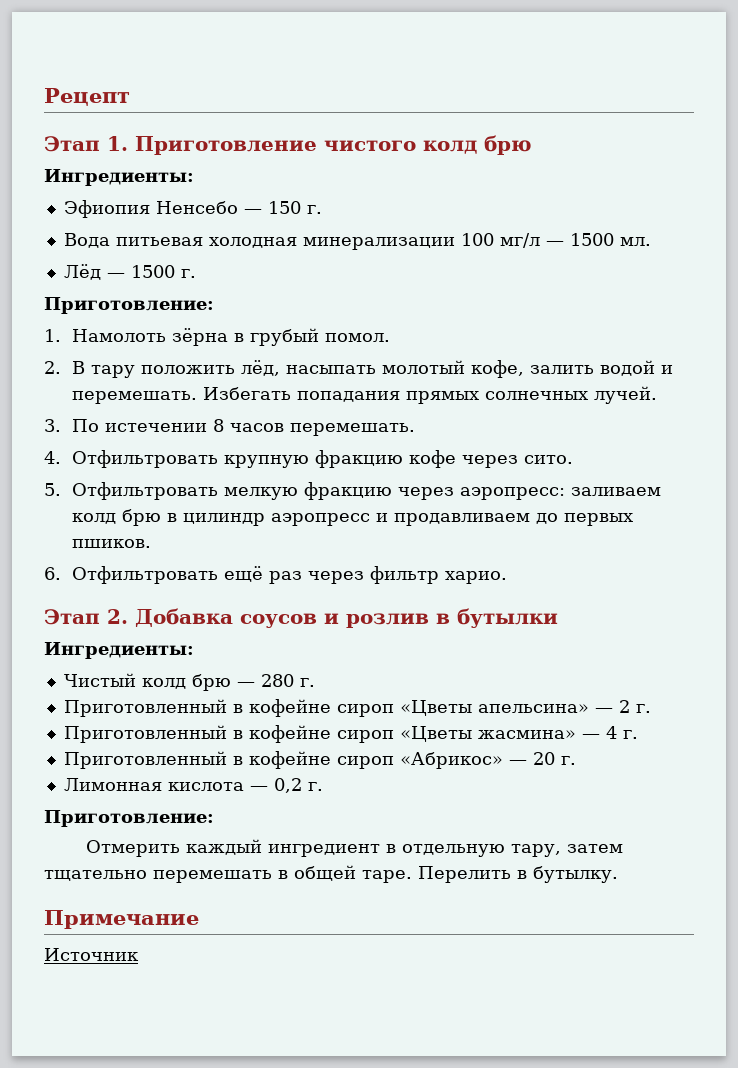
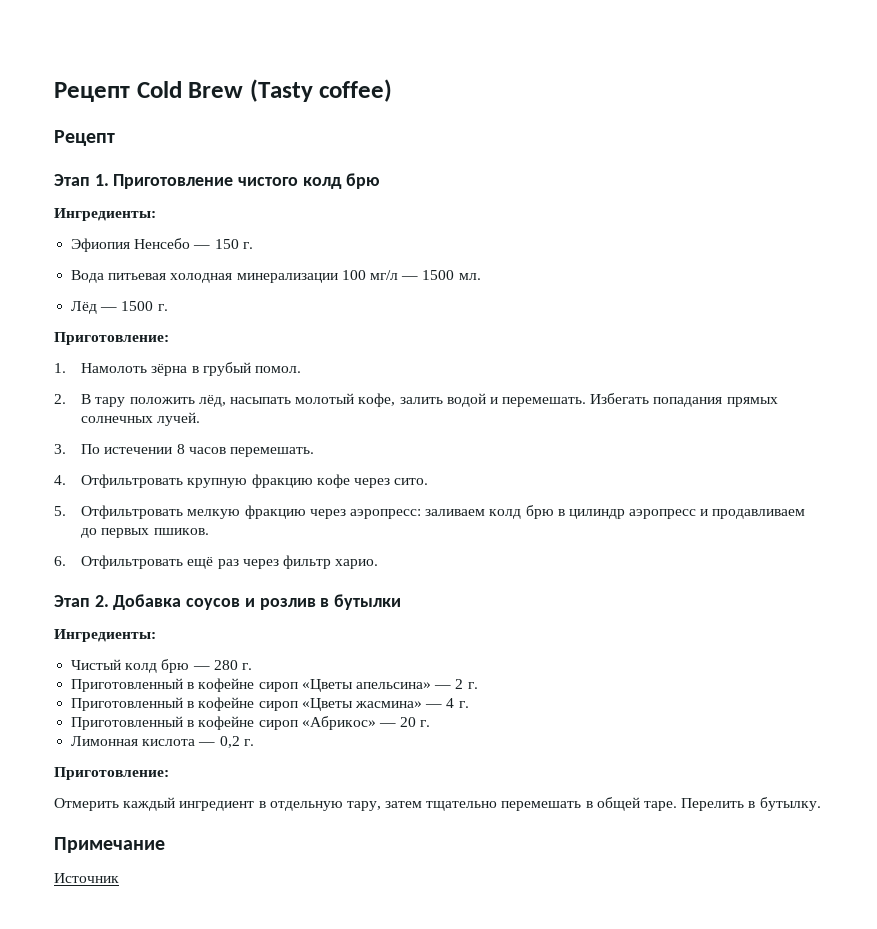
+ Рецепт Cold Brew (Tasty coffee)

